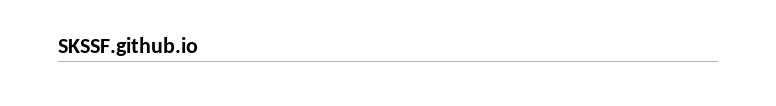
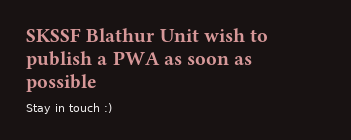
- SKSSF.github.io
+ SKSSF Blathur Unit wish to publish a PWA as soon as possible
+ Stay in touch :)

